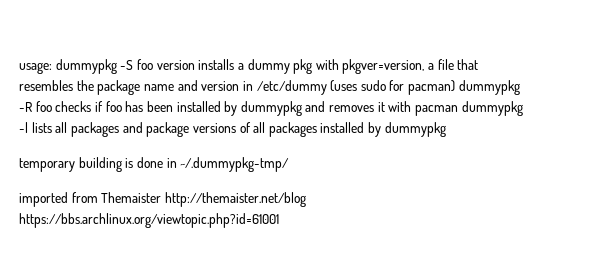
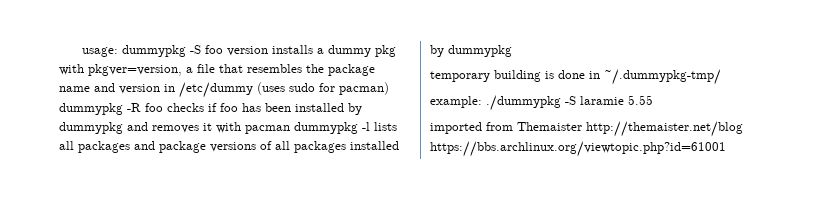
+ example: ./dummypkg -S laramie 5.55

